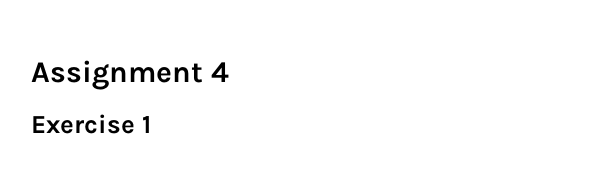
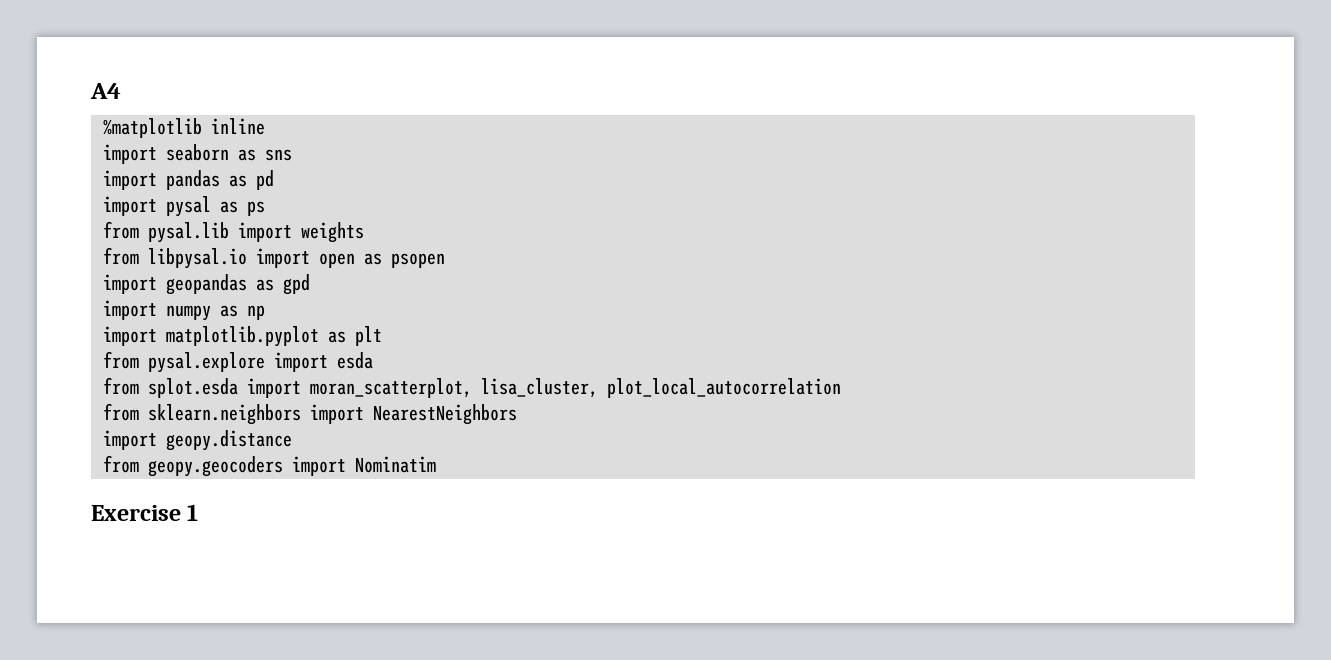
- Assignment 4
+ A4
+ %matplotlib inline
+ import seaborn as sns
+ import pandas as pd
+ import pysal as ps
+ from pysal.lib import weights
+ from libpysal.io import open as psopen
+ import geopandas as gpd
+ import numpy as np
+ import matplotlib.pyplot as plt
+ from pysal.explore import esda
+ from splot.esda import moran_scatterplot, lisa_cluster, plot_local_autocorrelation
+ from sklearn.neighbors import NearestNeighbors
+ import geopy.distance
+ from geopy.geocoders import Nominatim

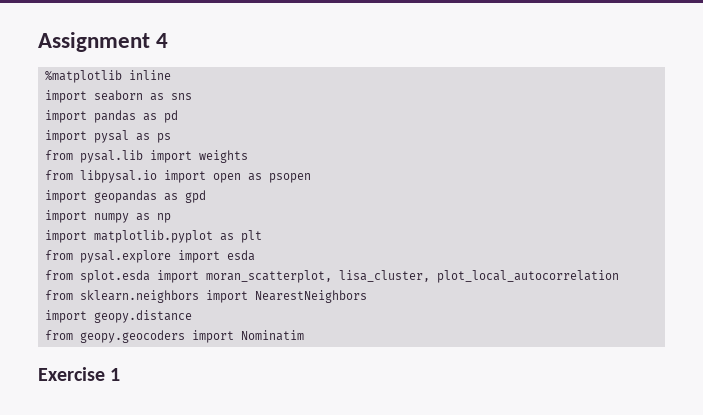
- A4
+ Assignment 4

